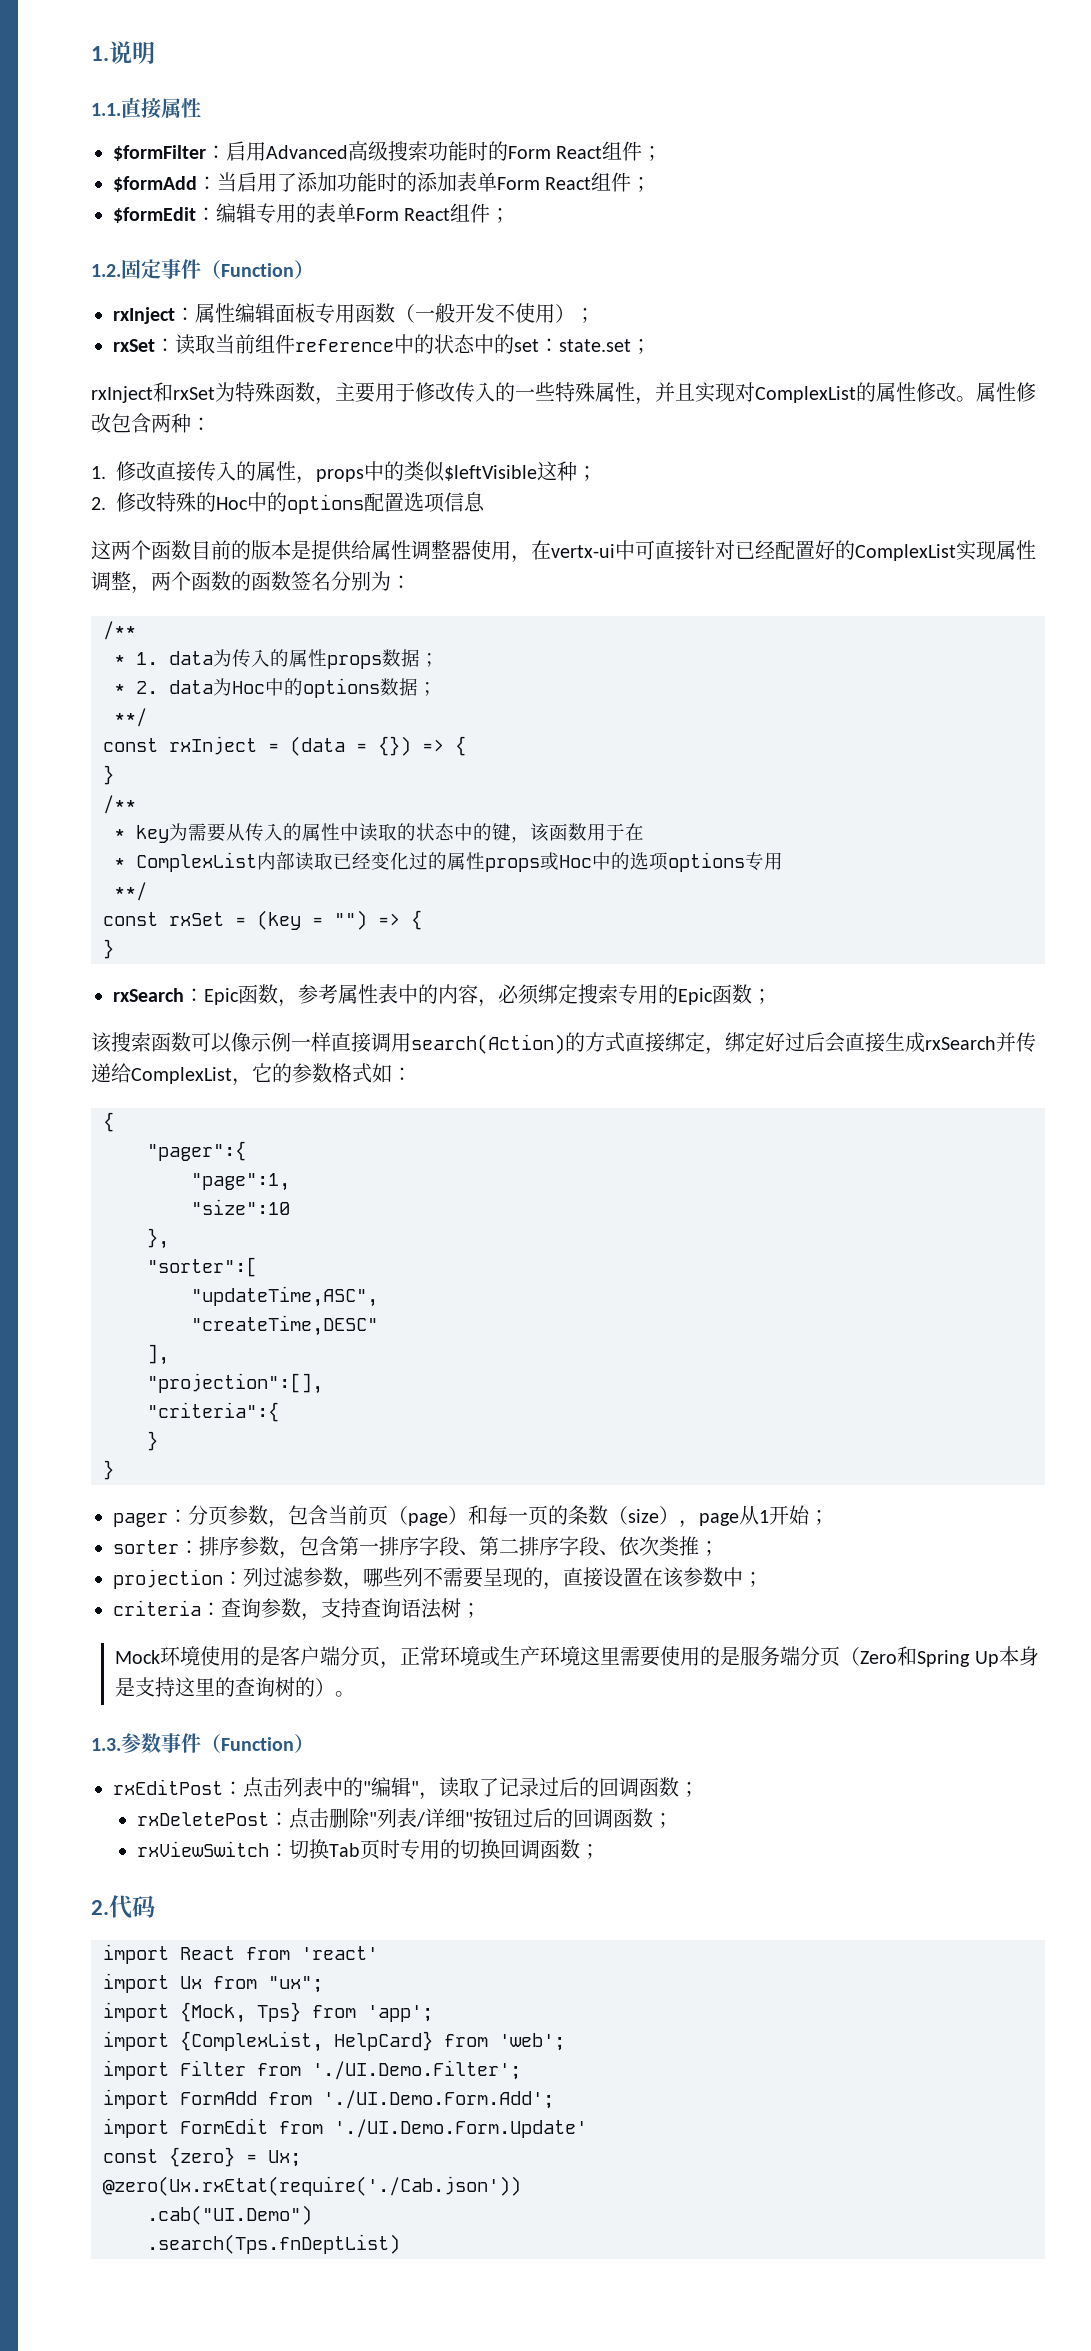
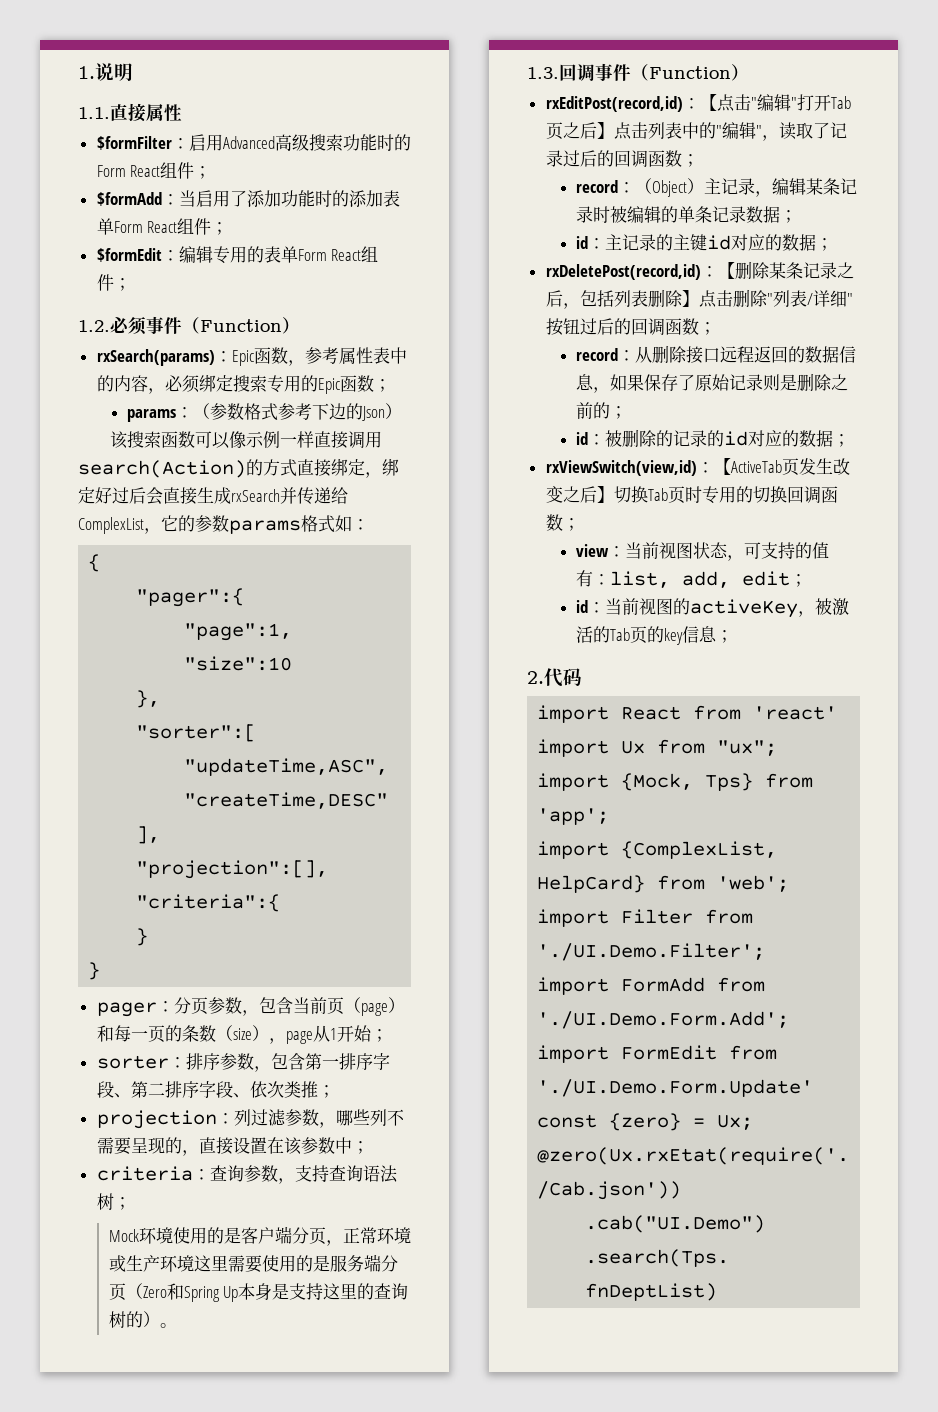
- 1.2.固定事件（Function）
- rxInject：属性编辑面板专用函数（一般开发不使用）；
- rxSet：读取当前组件reference中的状态中的set：state.set；
- rxInject和rxSet为特殊函数，主要用于修改传入的一些特殊属性，并且实现对ComplexList的属性修改。属性修改包含两种：
- 1.修改直接传入的属性，props中的类似$leftVisible这种；
- 2.修改特殊的Hoc中的options配置选项信息
- 这两个函数目前的版本是提供给属性调整器使用，在vertx-ui中可直接针对已经配置好的ComplexList实现属性调整，两个函数的函数签名分别为：
- /**
- * 1. data为传入的属性props数据；
- * 2. data为Hoc中的options数据；
- **/
- const rxInject = (data = {}) => {
- }
- /**
- * key为需要从传入的属性中读取的状态中的键，该函数用于在
- * ComplexList内部读取已经变化过的属性props或Hoc中的选项options专用
- **/
- const rxSet = (key = "") => {
- }
- rxSearch：Epic函数，参考属性表中的内容，必须绑定搜索专用的Epic函数；
+ 1.2.必须事件（Function）
+ rxSearch(params)：Epic函数，参考属性表中的内容，必须绑定搜索专用的Epic函数；
+ params：（参数格式参考下边的Json）
- 该搜索函数可以像示例一样直接调用search(Action)的方式直接绑定，绑定好过后会直接生成rxSearch并传递给ComplexList，它的参数格式如：
+ 该搜索函数可以像示例一样直接调用search(Action)的方式直接绑定，绑定好过后会直接生成rxSearch并传递给ComplexList，它的参数params格式如：
- 1.3.参数事件（Function）
- rxEditPost：点击列表中的"编辑"，读取了记录过后的回调函数；
+ 1.3.回调事件（Function）
+ rxEditPost(record,id)：【点击"编辑"打开Tab页之后】点击列表中的"编辑"，读取了记录过后的回调函数；
- rxDeletePost：点击删除"列表/详细"按钮过后的回调函数；
+ record：（Object）主记录，编辑某条记录时被编辑的单条记录数据；
+ id：主记录的主键id对应的数据；
+ rxDeletePost(record,id)：【删除某条记录之后，包括列表删除】点击删除"列表/详细"按钮过后的回调函数；
- rxViewSwitch：切换Tab页时专用的切换回调函数；
+ record：从删除接口远程返回的数据信息，如果保存了原始记录则是删除之前的；
+ id：被删除的记录的id对应的数据；
+ rxViewSwitch(view,id)：【ActiveTab页发生改变之后】切换Tab页时专用的切换回调函数；
+ view：当前视图状态，可支持的值有：list, add, edit；
+ id：当前视图的activeKey，被激活的Tab页的key信息；

